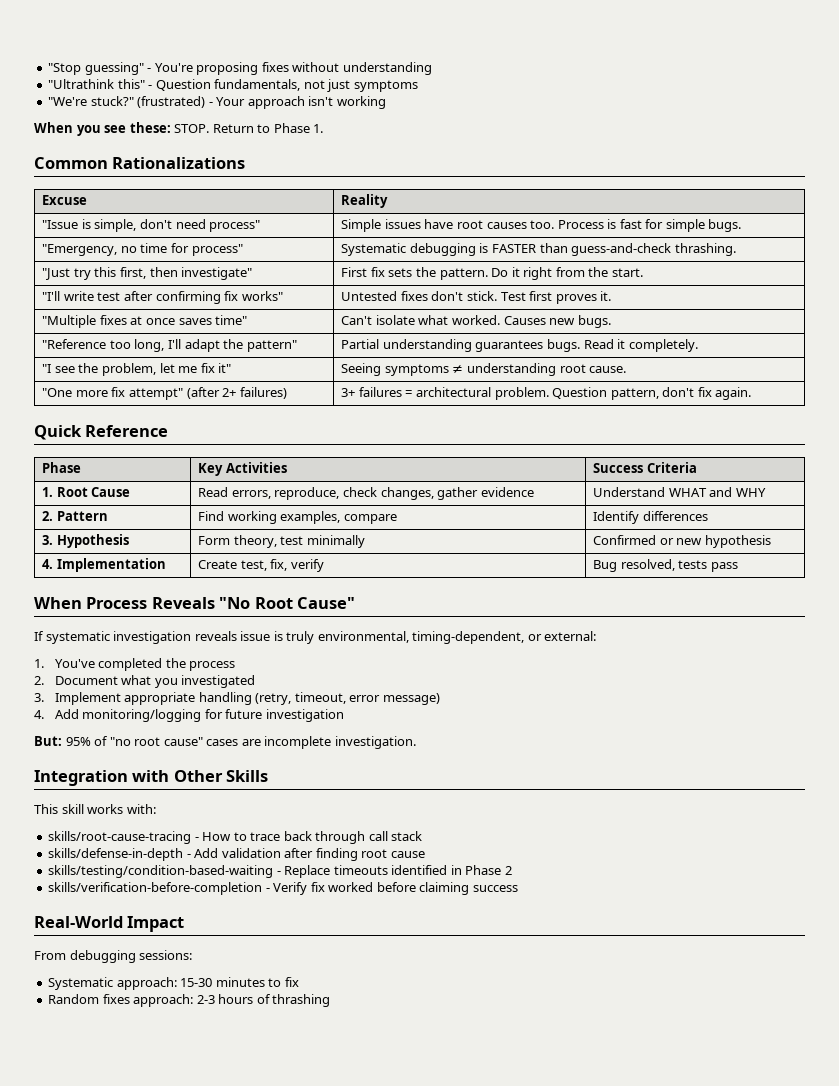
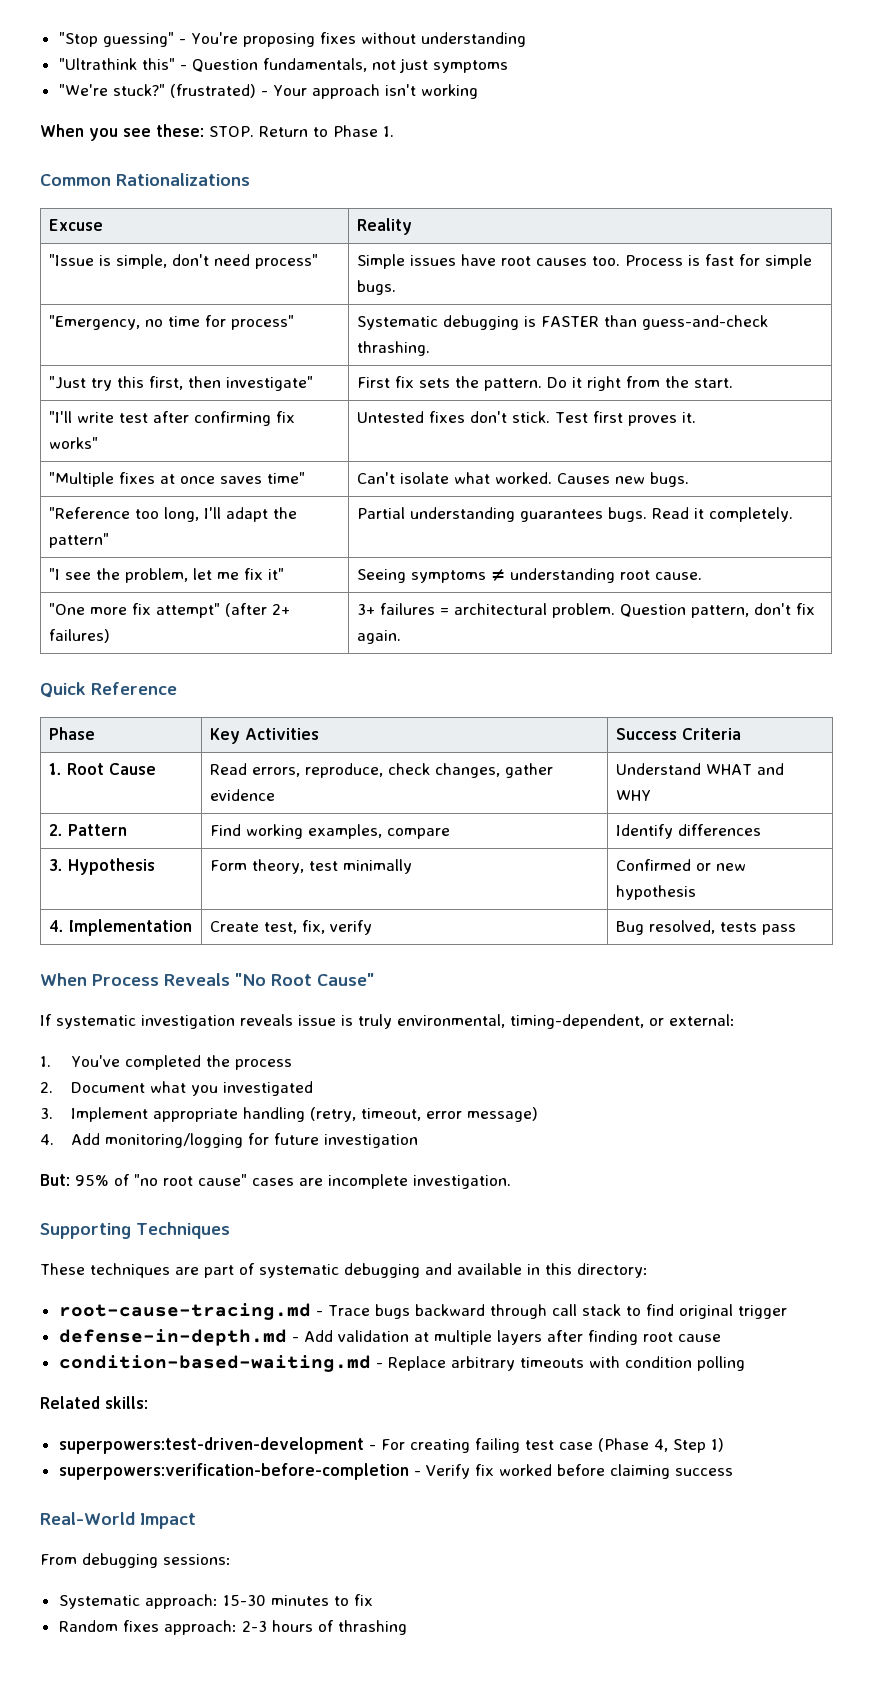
- Integration with Other Skills
- This skill works with:
- skills/root-cause-tracing - How to trace back through call stack
- skills/defense-in-depth - Add validation after finding root cause
+ Supporting Techniques
+ These techniques are part of systematic debugging and available in this directory:
+ root-cause-tracing.md - Trace bugs backward through call stack to find original trigger
+ defense-in-depth.md - Add validation at multiple layers after finding root cause
- skills/testing/condition-based-waiting - Replace timeouts identified in Phase 2
- skills/verification-before-completion - Verify fix worked before claiming success
+ condition-based-waiting.md - Replace arbitrary timeouts with condition polling
+ Related skills:
+ superpowers:test-driven-development - For creating failing test case (Phase 4, Step 1)
+ superpowers:verification-before-completion - Verify fix worked before claiming success

